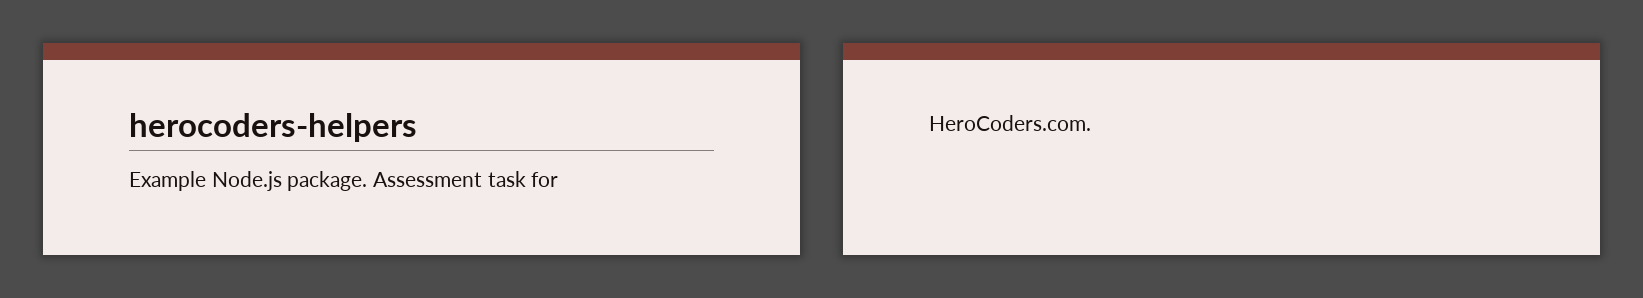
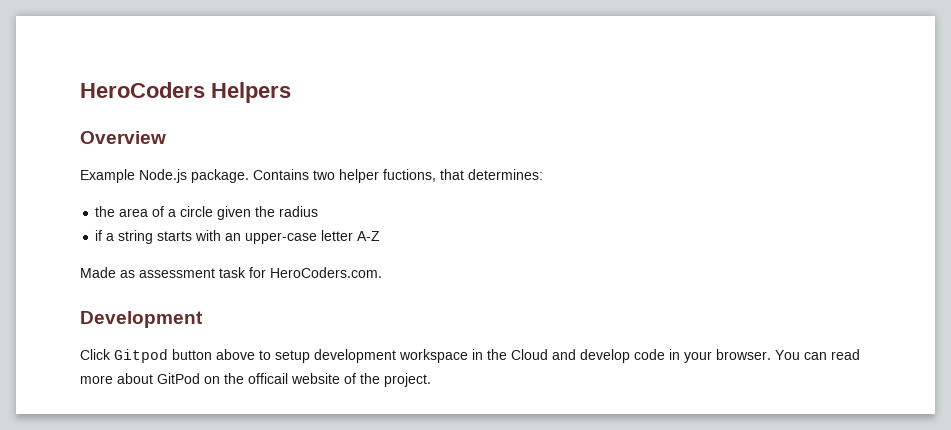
- herocoders-helpers
+ HeroCoders Helpers
+ Overview
- Assessment task for HeroCoders.com.
+ Contains two helper fuctions, that determines:
+ the area of a circle given the radius
+ if a string starts with an upper-case letter A-Z
+ Made as assessment task for HeroCoders.com.
+ Development
+ Click Gitpod button above to setup development workspace in the Cloud and develop code in your browser. You can read more about GitPod on the officail website of the project.

